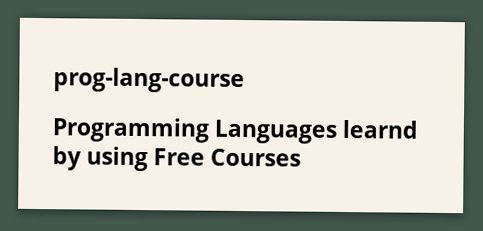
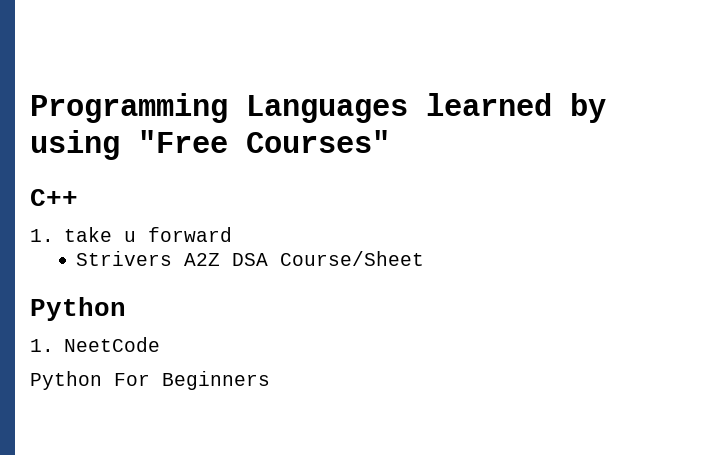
- prog-lang-course
- Programming Languages learnd by using Free Courses
+ Programming Languages learned by using "Free Courses"
+ C++
+ 1. take u forward
+ Strivers A2Z DSA Course/Sheet
+ Python
+ 1. NeetCode
+ Python For Beginners

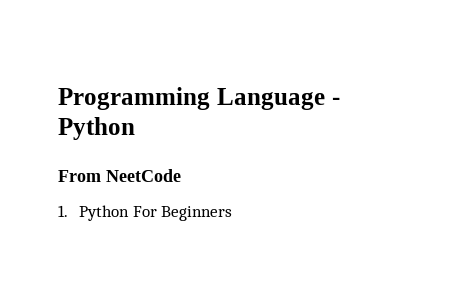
- Programming Languages learned by using "Free Courses"
- C++
- 1. take u forward
- Strivers A2Z DSA Course/Sheet
- Python
- 1. NeetCode
- Python For Beginners
+ Programming Language - Python
+ From NeetCode
+ 1. Python For Beginners

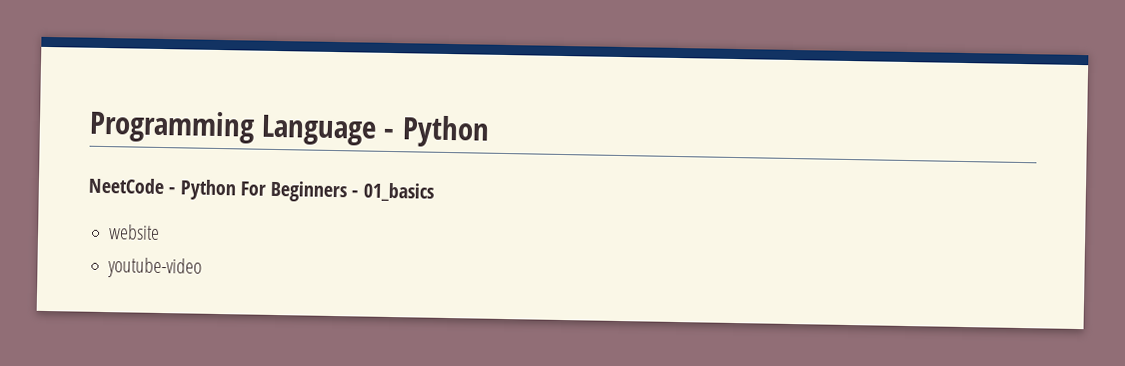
- From NeetCode
- 1. Python For Beginners
+ NeetCode - Python For Beginners - 01_basics
+ website
+ youtube-video

